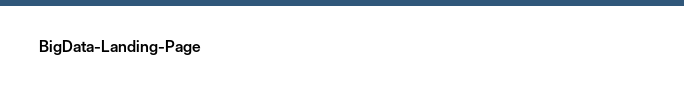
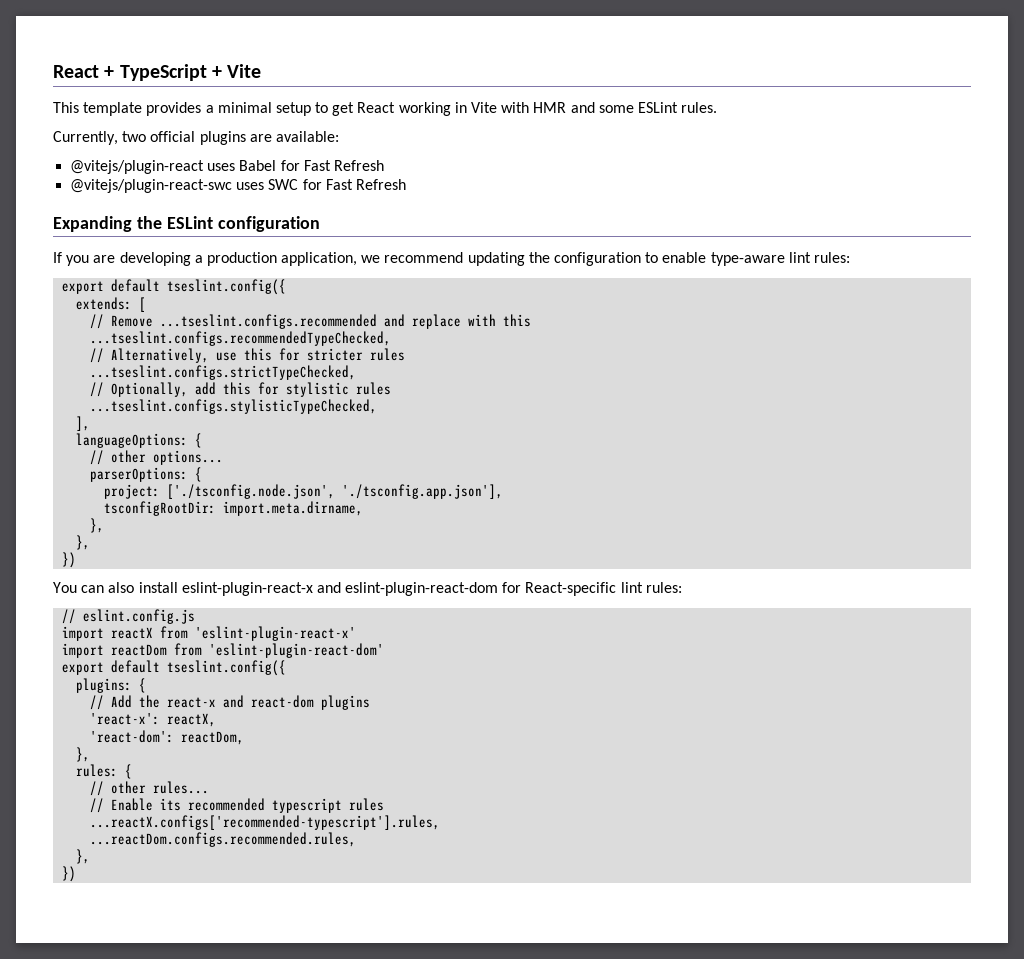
- BigData-Landing-Page
+ React + TypeScript + Vite
+ This template provides a minimal setup to get React working in Vite with HMR and some ESLint rules.
+ Currently, two official plugins are available:
+ @vitejs/plugin-react uses Babel for Fast Refresh
+ @vitejs/plugin-react-swc uses SWC for Fast Refresh
+ Expanding the ESLint configuration
+ If you are developing a production application, we recommend updating the configuration to enable type-aware lint rules:
+ export default tseslint.config({
+ extends: [
+ // Remove ...tseslint.configs.recommended and replace with this
+ ...tseslint.configs.recommendedTypeChecked,
+ // Alternatively, use this for stricter rules
+ ...tseslint.configs.strictTypeChecked,
+ // Optionally, add this for stylistic rules
+ ...tseslint.configs.stylisticTypeChecked,
+ ],
+ languageOptions: {
+ // other options...
+ parserOptions: {
+ project: ['./tsconfig.node.json', './tsconfig.app.json'],
+ tsconfigRootDir: import.meta.dirname,
+ },
+ },
+ })
+ You can also install eslint-plugin-react-x and eslint-plugin-react-dom for React-specific lint rules:
+ // eslint.config.js
+ import reactX from 'eslint-plugin-react-x'
+ import reactDom from 'eslint-plugin-react-dom'
+ export default tseslint.config({
+ plugins: {
+ // Add the react-x and react-dom plugins
+ 'react-x': reactX,
+ 'react-dom': reactDom,
+ },
+ rules: {
+ // other rules...
+ // Enable its recommended typescript rules
+ ...reactX.configs['recommended-typescript'].rules,
+ ...reactDom.configs.recommended.rules,
+ },
+ })

